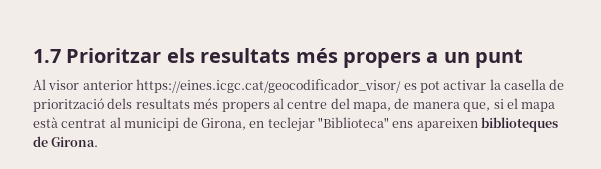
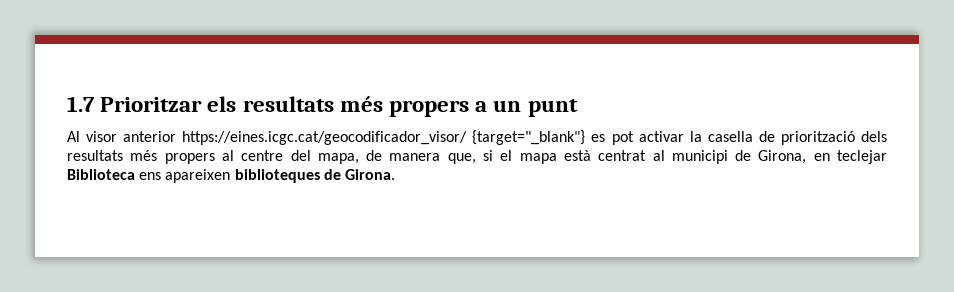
- Al visor anterior https://eines.icgc.cat/geocodificador_visor/ es pot activar la casella de priorització dels resultats més propers al centre del mapa, de manera que, si el mapa està centrat al municipi de Girona, en teclejar "Biblioteca" ens apareixen biblioteques de Girona.
+ Al visor anterior https://eines.icgc.cat/geocodificador_visor/ {target="_blank"} es pot activar la casella de priorització dels resultats més propers al centre del mapa, de manera que, si el mapa està centrat al municipi de Girona, en teclejar Biblioteca ens apareixen biblioteques de Girona.

